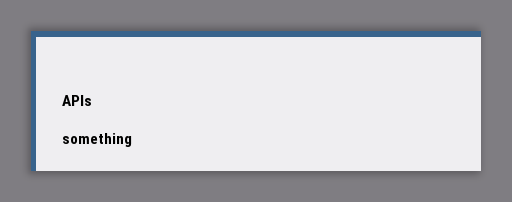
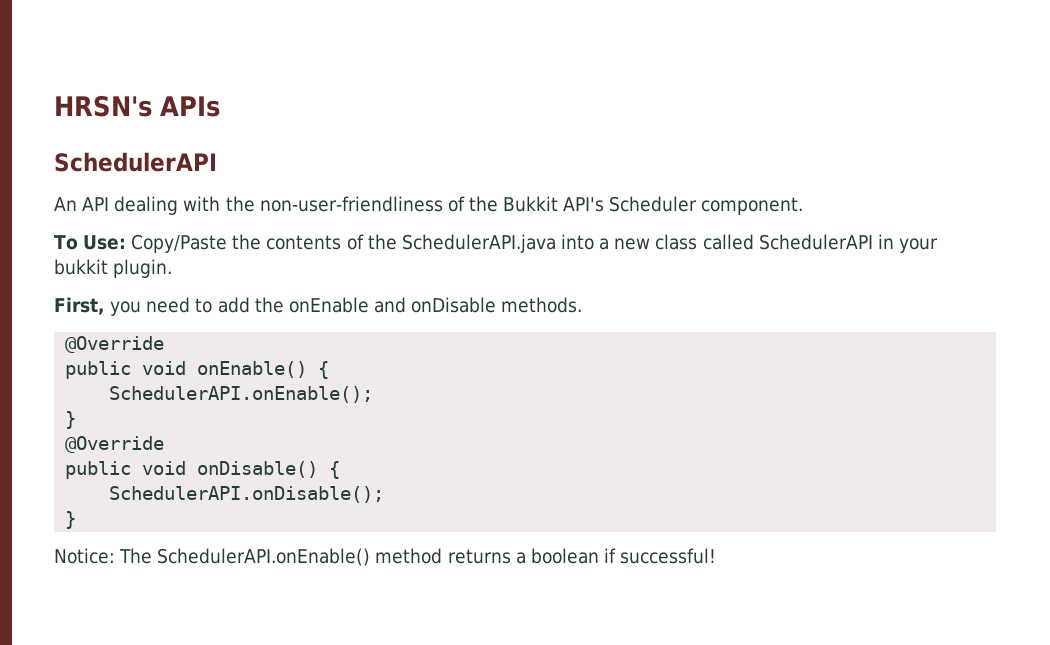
- APIs
- something
+ HRSN's APIs
+ SchedulerAPI
+ An API dealing with the non-user-friendliness of the Bukkit API's Scheduler component.
+ To Use: Copy/Paste the contents of the SchedulerAPI.java into a new class called SchedulerAPI in your bukkit plugin.
+ First, you need to add the onEnable and onDisable methods.
+ @Override
+ public void onEnable() {
+ SchedulerAPI.onEnable();
+ }
+ @Override
+ public void onDisable() {
+ SchedulerAPI.onDisable();
+ }
+ Notice: The SchedulerAPI.onEnable() method returns a boolean if successful!

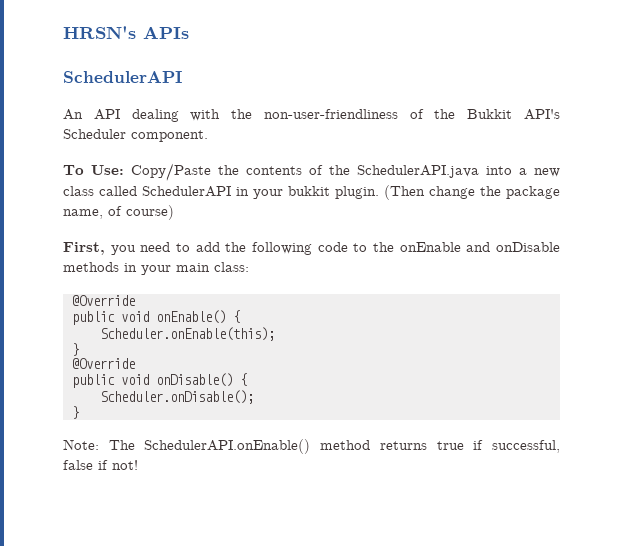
+ (Then change the package name, of course)
- First, you need to add the onEnable and onDisable methods.
+ First, you need to add the following code to the onEnable and onDisable methods in your main class:
- SchedulerAPI.onEnable();
+ Scheduler.onEnable(this);
- SchedulerAPI.onDisable();
+ Scheduler.onDisable();
  }
- Notice: The SchedulerAPI.onEnable() method returns a boolean if successful!
+ Note: The SchedulerAPI.onEnable() method returns true if successful, false if not!

